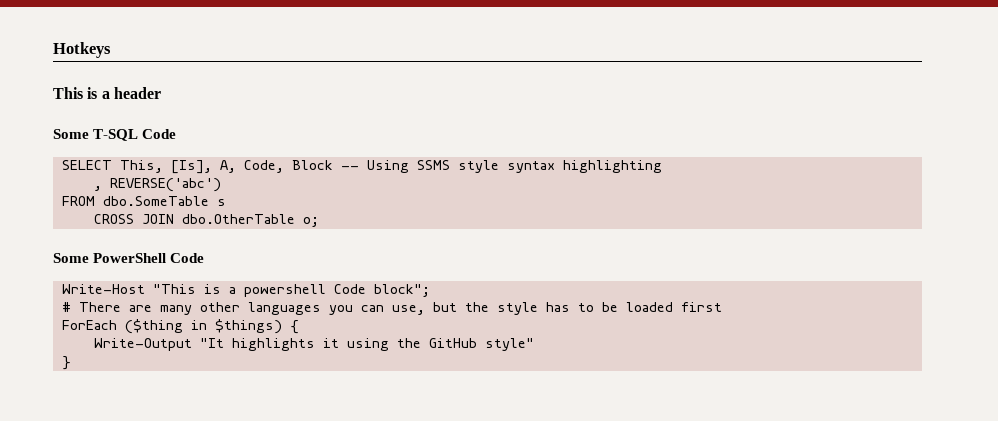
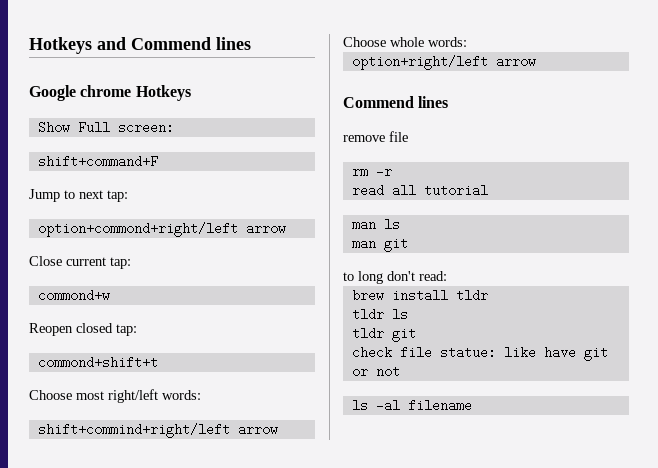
- Hotkeys
- This is a header
- Some T-SQL Code
- SELECT This, [Is], A, Code, Block -- Using SSMS style syntax highlighting
- , REVERSE('abc')
- FROM dbo.SomeTable s
- CROSS JOIN dbo.OtherTable o;
- Some PowerShell Code
- Write-Host "This is a powershell Code block";
- # There are many other languages you can use, but the style has to be loaded first
- ForEach ($thing in $things) {
- Write-Output "It highlights it using the GitHub style"
- }
+ Hotkeys and Commend lines
+ Google chrome Hotkeys
+ Show Full screen:
+ shift+command+F
+ Jump to next tap:
+ option+commond+right/left arrow
+ Close current tap:
+ commond+w
+ Reopen closed tap:
+ commond+shift+t
+ Choose most right/left words:
+ shift+commind+right/left arrow
+ Choose whole words:
+ option+right/left arrow
+ Commend lines
+ remove file
+ rm -r
+ read all tutorial
+ man ls
+ man git
+ to long don't read:
+ brew install tldr
+ tldr ls
+ tldr git
+ check file statue: like have git or not
+ ls -al filename

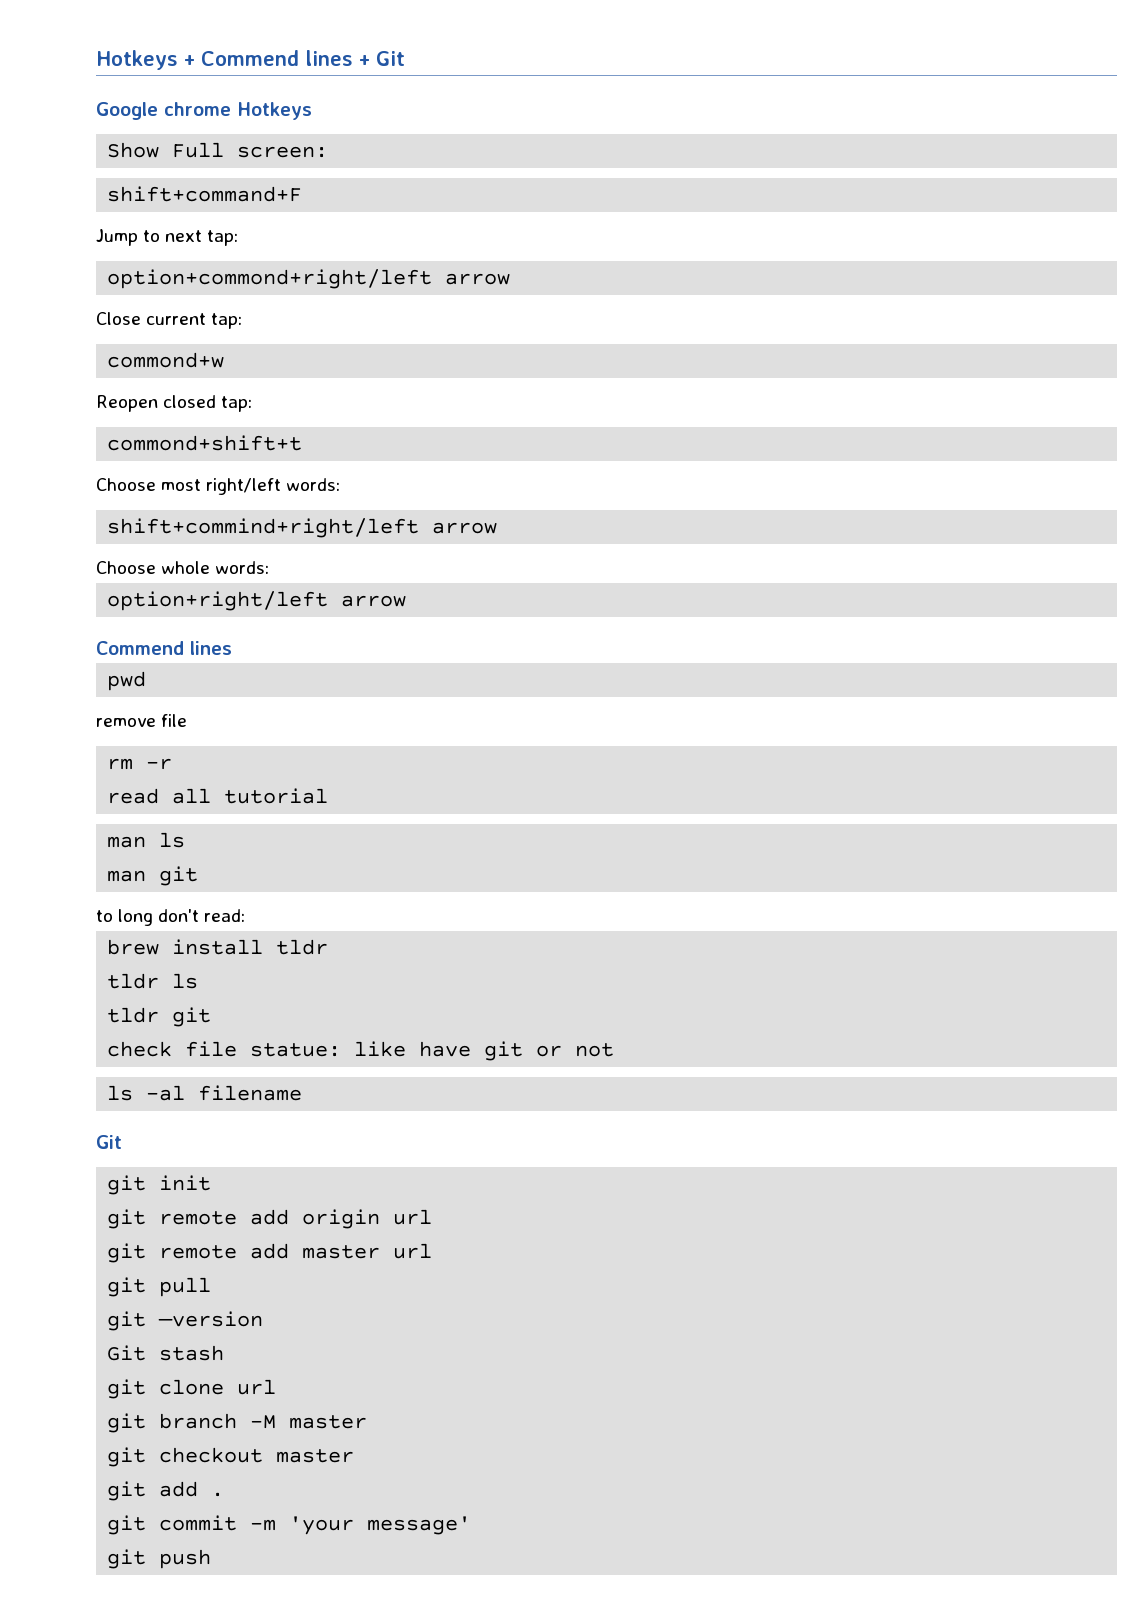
- Hotkeys and Commend lines
+ Hotkeys + Commend lines + Git
+ pwd
  ls -al filename
+ Git
+ git init
+ git remote add origin url
+ git remote add master url
+ git pull
+ git —version
+ Git stash
+ git clone url
+ git branch -M master
+ git checkout master
+ git add .
+ git commit -m 'your message'
+ git push

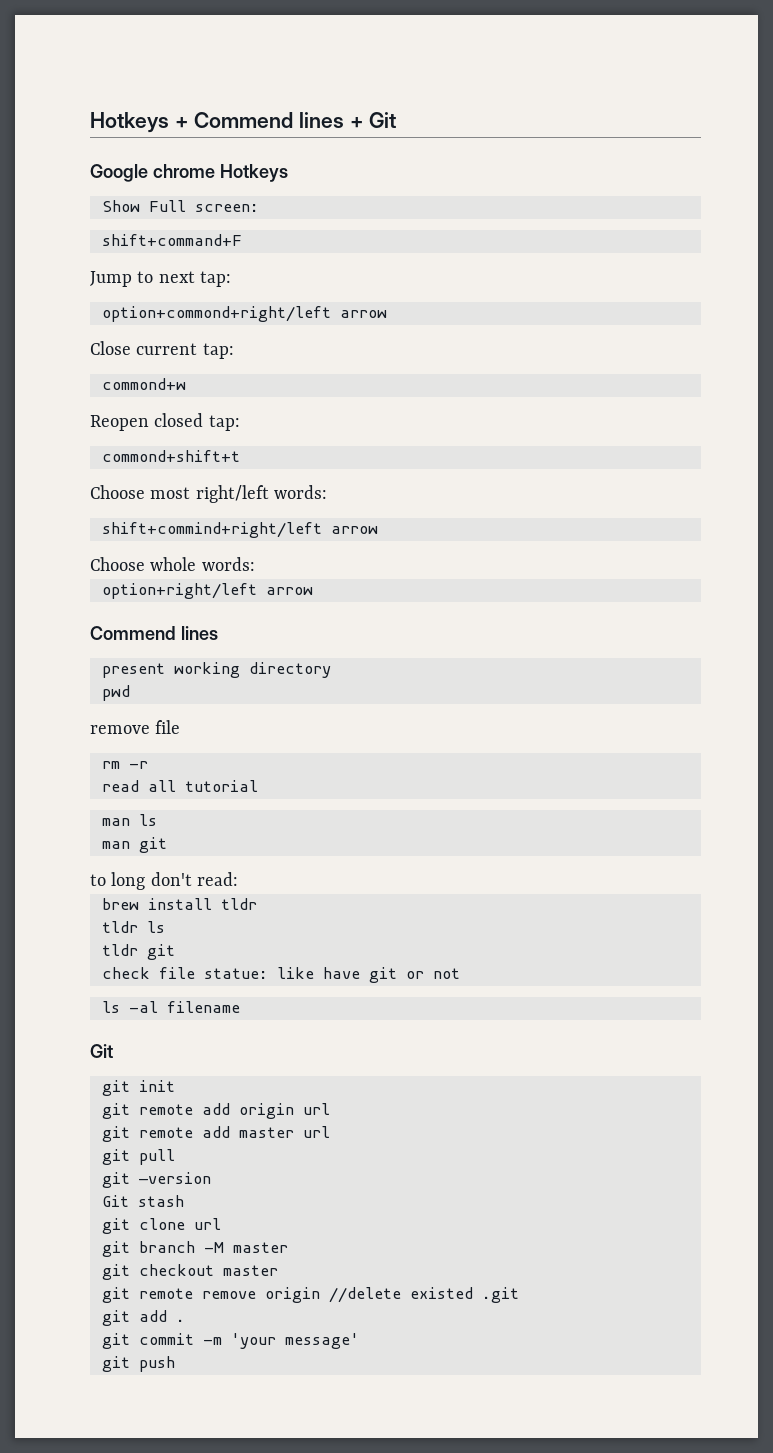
+ present working directory
+ git remote remove origin //delete existed .git

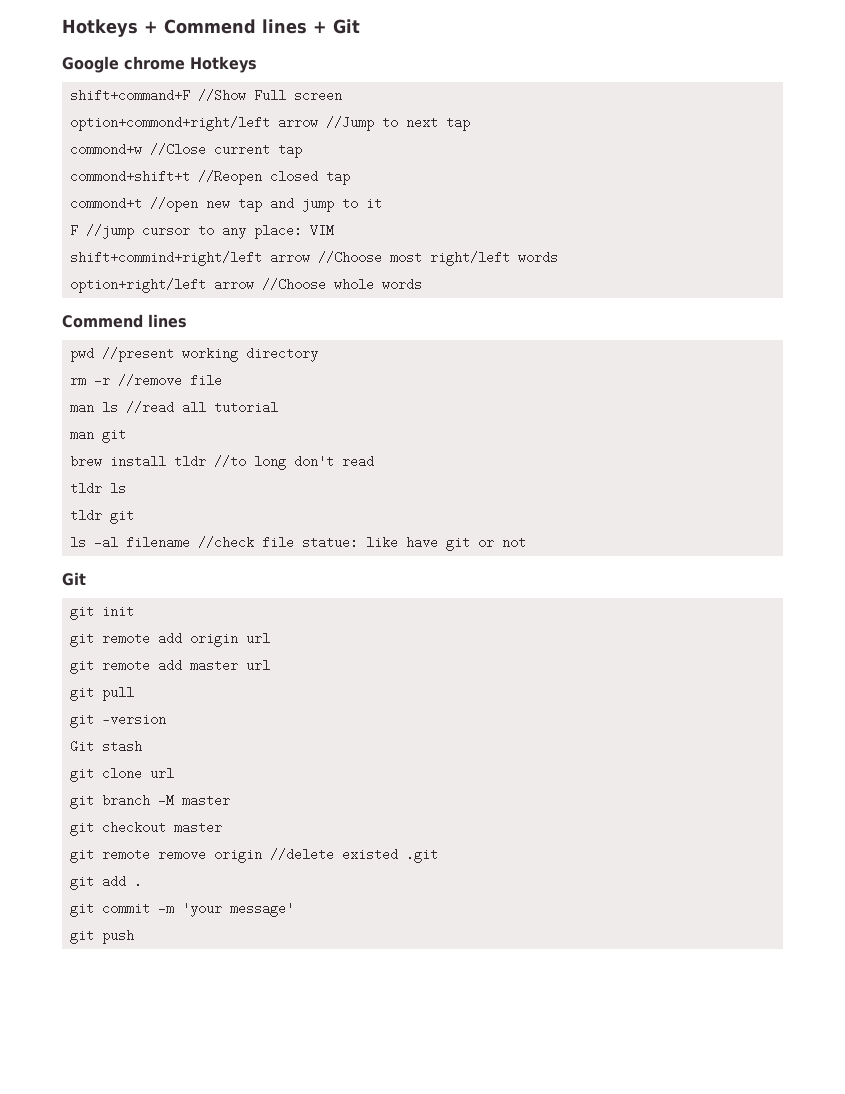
- Show Full screen:
- shift+command+F
- Jump to next tap:
- option+commond+right/left arrow
- Close current tap:
- commond+w
- Reopen closed tap:
- commond+shift+t
- Choose most right/left words:
- shift+commind+right/left arrow
- Choose whole words:
+ shift+command+F //Show Full screen
+ option+commond+right/left arrow //Jump to next tap
+ commond+w //Close current tap
+ commond+shift+t //Reopen closed tap
+ commond+t //open new tap and jump to it
+ F //jump cursor to any place: VIM
+ shift+commind+right/left arrow //Choose most right/left words
- option+right/left arrow
+ option+right/left arrow //Choose whole words
- present working directory
+ pwd //present working directory
- pwd
- remove file
- rm -r
- read all tutorial
+ rm -r //remove file
+ man ls //read all tutorial
- man ls
- to long don't read:
- brew install tldr
+ brew install tldr //to long don't read
- check file statue: like have git or not
+ ls -al filename //check file statue: like have git or not
- ls -al filename

